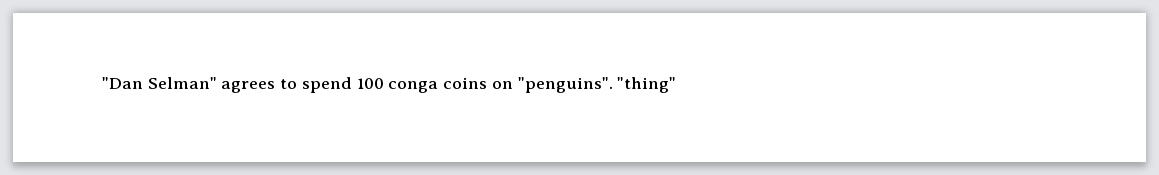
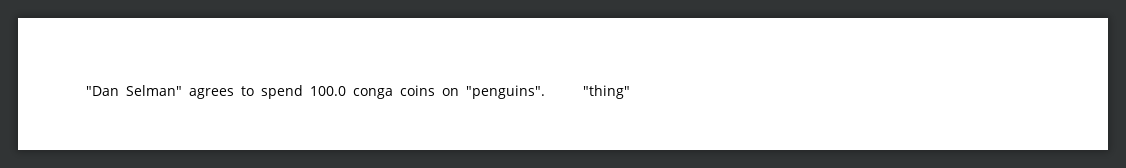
- "Dan Selman" agrees to spend 100 conga coins on "penguins".
+ "Dan Selman" agrees to spend 100.0 conga coins on "penguins".

